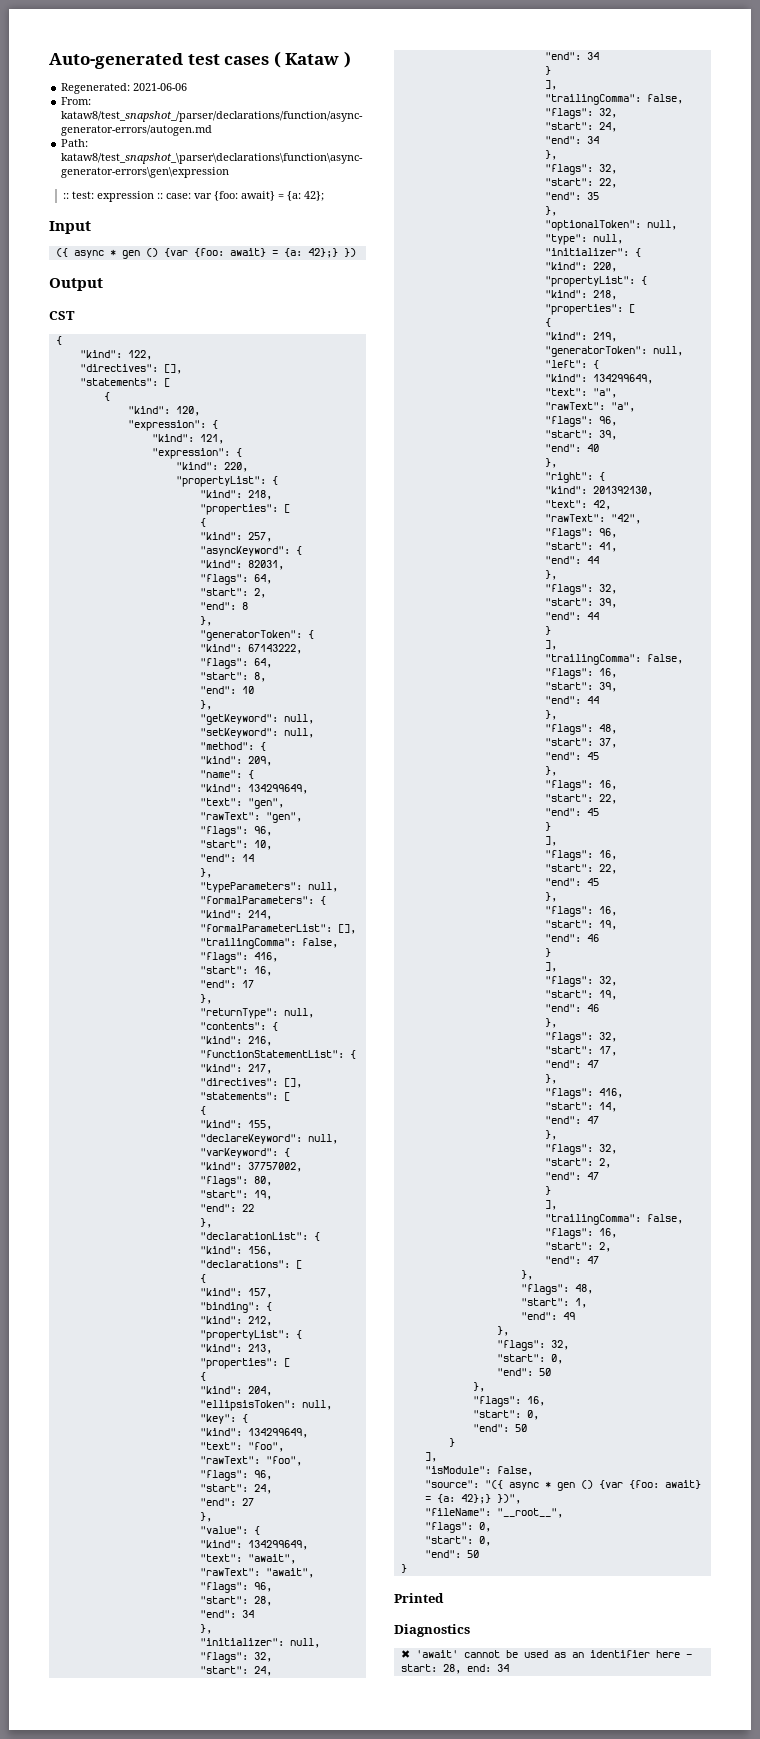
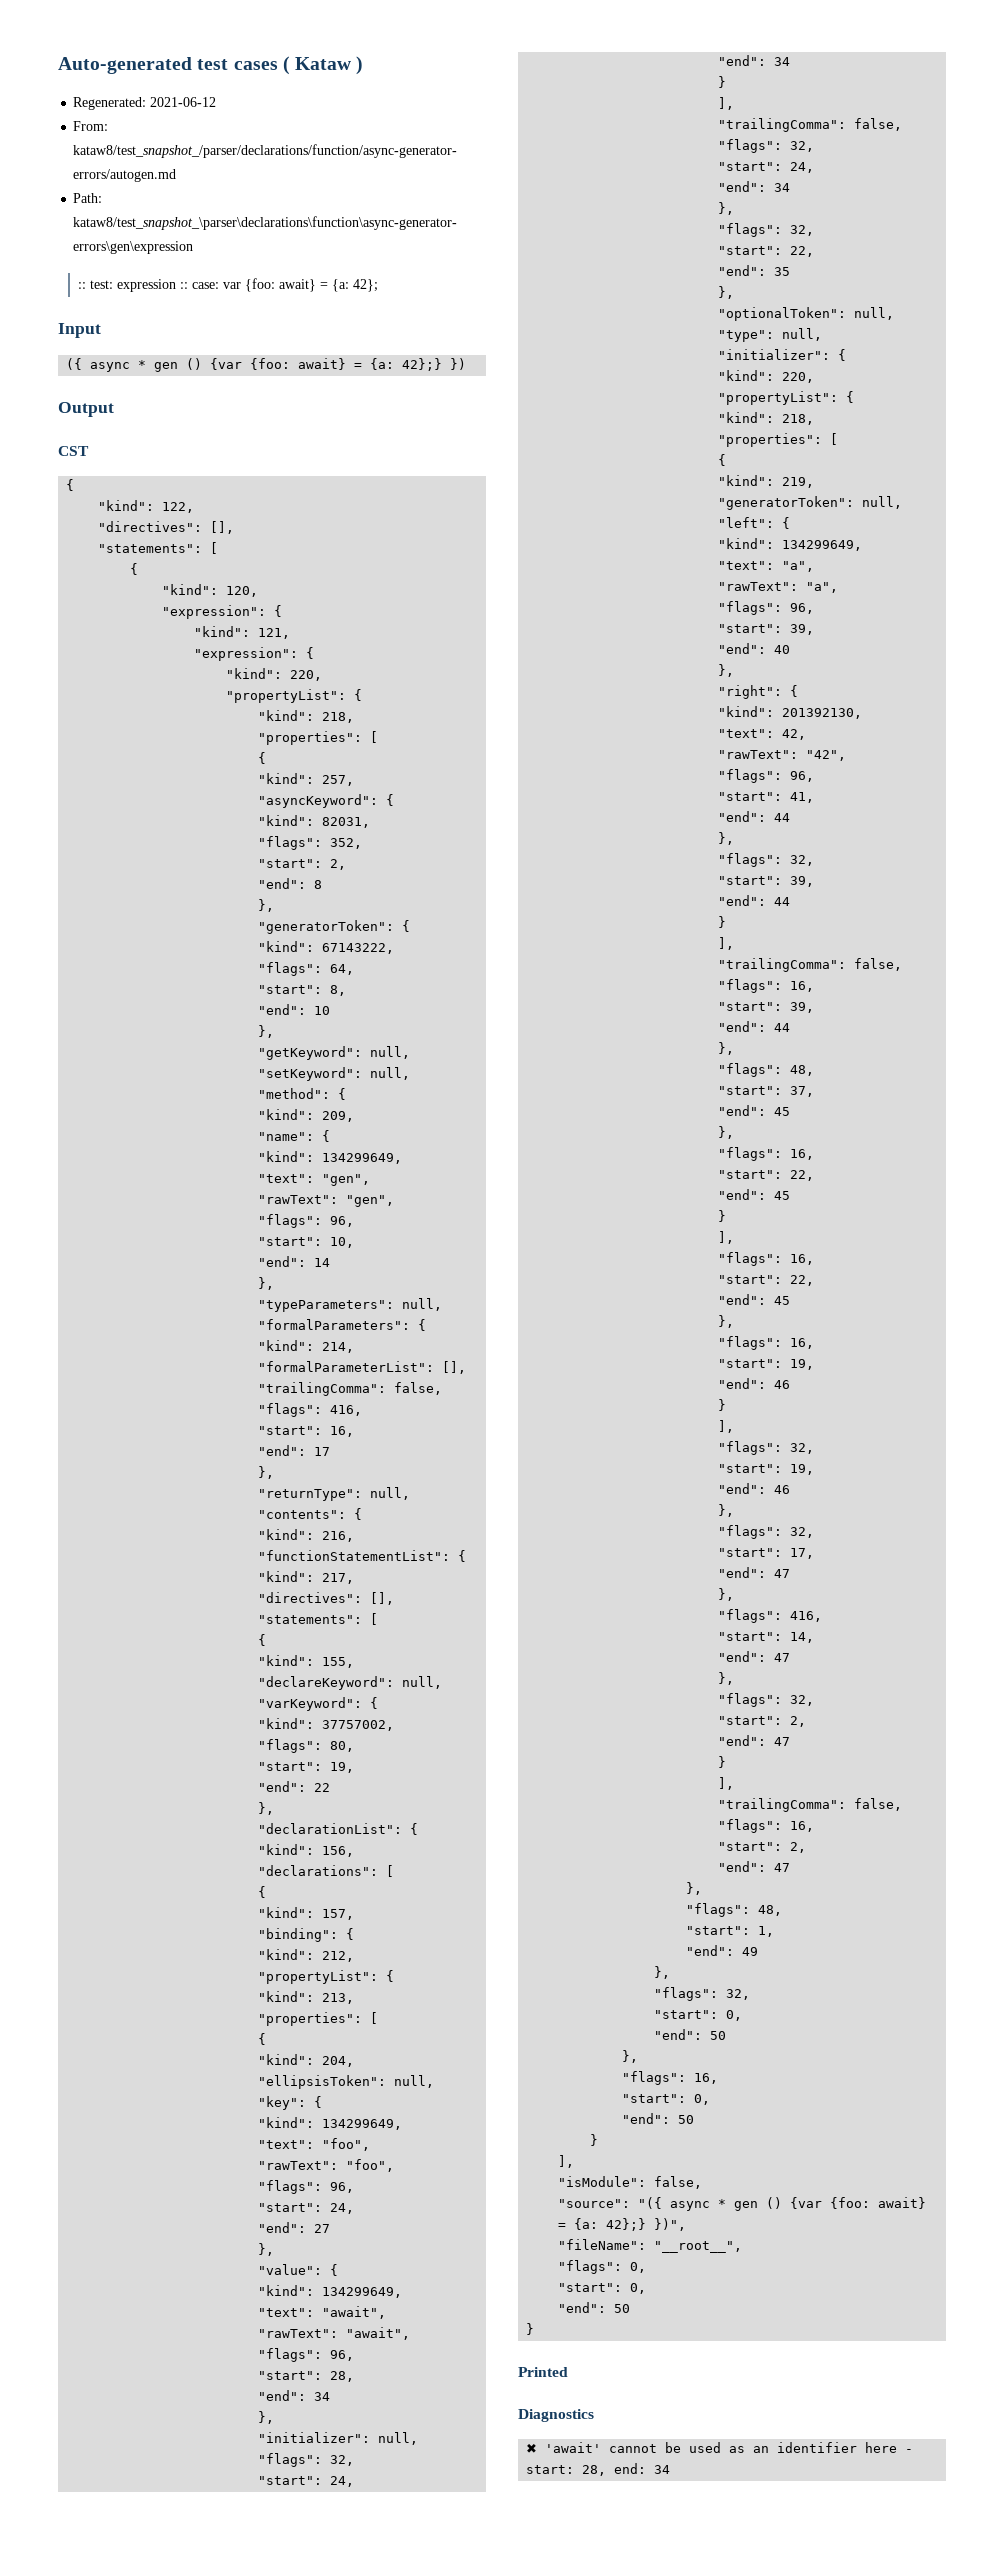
- Regenerated: 2021-06-06
+ Regenerated: 2021-06-12
  "kind": 82031,
- "flags": 64,
+ "flags": 352,

